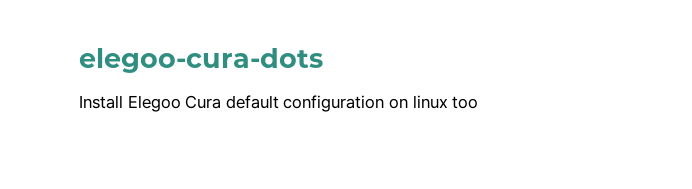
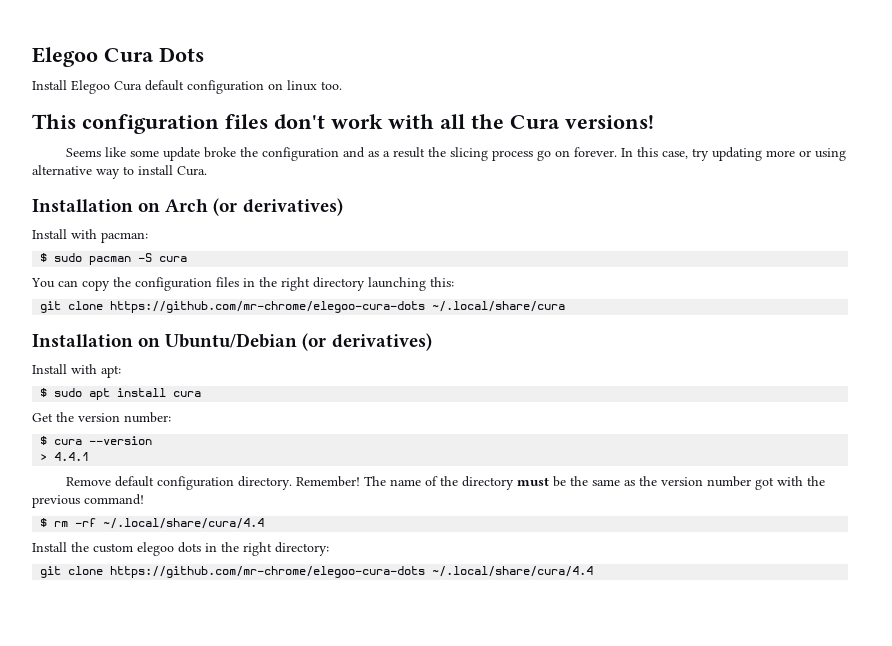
- elegoo-cura-dots
+ Elegoo Cura Dots
- Install Elegoo Cura default configuration on linux too
+ Install Elegoo Cura default configuration on linux too.
+ This configuration files don't work with all the Cura versions!
+ Seems like some update broke the configuration and as a result the slicing process go on forever. In this case, try updating more or using alternative way to install Cura.
+ Installation on Arch (or derivatives)
+ Install with pacman:
+ $ sudo pacman -S cura
+ You can copy the configuration files in the right directory launching this:
+ git clone https://github.com/mr-chrome/elegoo-cura-dots ~/.local/share/cura
+ Installation on Ubuntu/Debian (or derivatives)
+ Install with apt:
+ $ sudo apt install cura
+ Get the version number:
+ $ cura --version
+ > 4.4.1
+ Remove default configuration directory. Remember! The name of the directory must be the same as the version number got with the previous command!
+ $ rm -rf ~/.local/share/cura/4.4
+ Install the custom elegoo dots in the right directory:
+ git clone https://github.com/mr-chrome/elegoo-cura-dots ~/.local/share/cura/4.4

